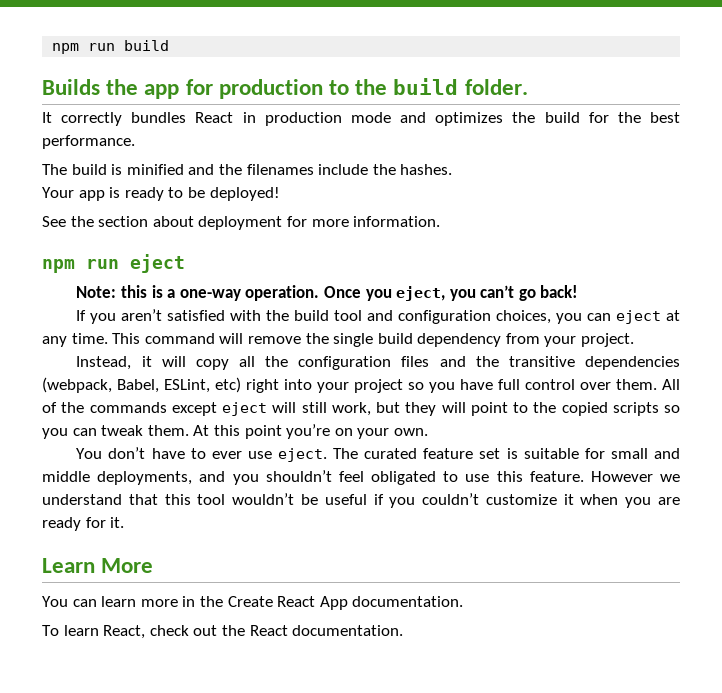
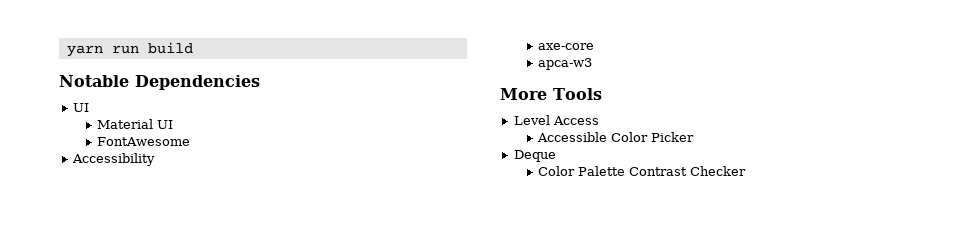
- npm run build
+ yarn run build
- Builds the app for production to the build folder.
- It correctly bundles React in production mode and optimizes the build for the best performance.
- The build is minified and the filenames include the hashes.
- Your app is ready to be deployed!
- See the section about deployment for more information.
- npm run eject
- Note: this is a one-way operation. Once you eject, you can’t go back!
- If you aren’t satisfied with the build tool and configuration choices, you can eject at any time. This command will remove the single build dependency from your project.
- Instead, it will copy all the configuration files and the transitive dependencies (webpack, Babel, ESLint, etc) right into your project so you have full control over them. All of the commands except eject will still work, but they will point to the copied scripts so you can tweak them. At this point you’re on your own.
- You don’t have to ever use eject. The curated feature set is suitable for small and middle deployments, and you shouldn’t feel obligated to use this feature. However we understand that this tool wouldn’t be useful if you couldn’t customize it when you are ready for it.
- Learn More
- You can learn more in the Create React App documentation.
- To learn React, check out the React documentation.
+ Notable Dependencies
+ UI
+ Material UI
+ FontAwesome
+ Accessibility
+ axe-core
+ apca-w3
+ More Tools
+ Level Access
+ Accessible Color Picker
+ Deque
+ Color Palette Contrast Checker

